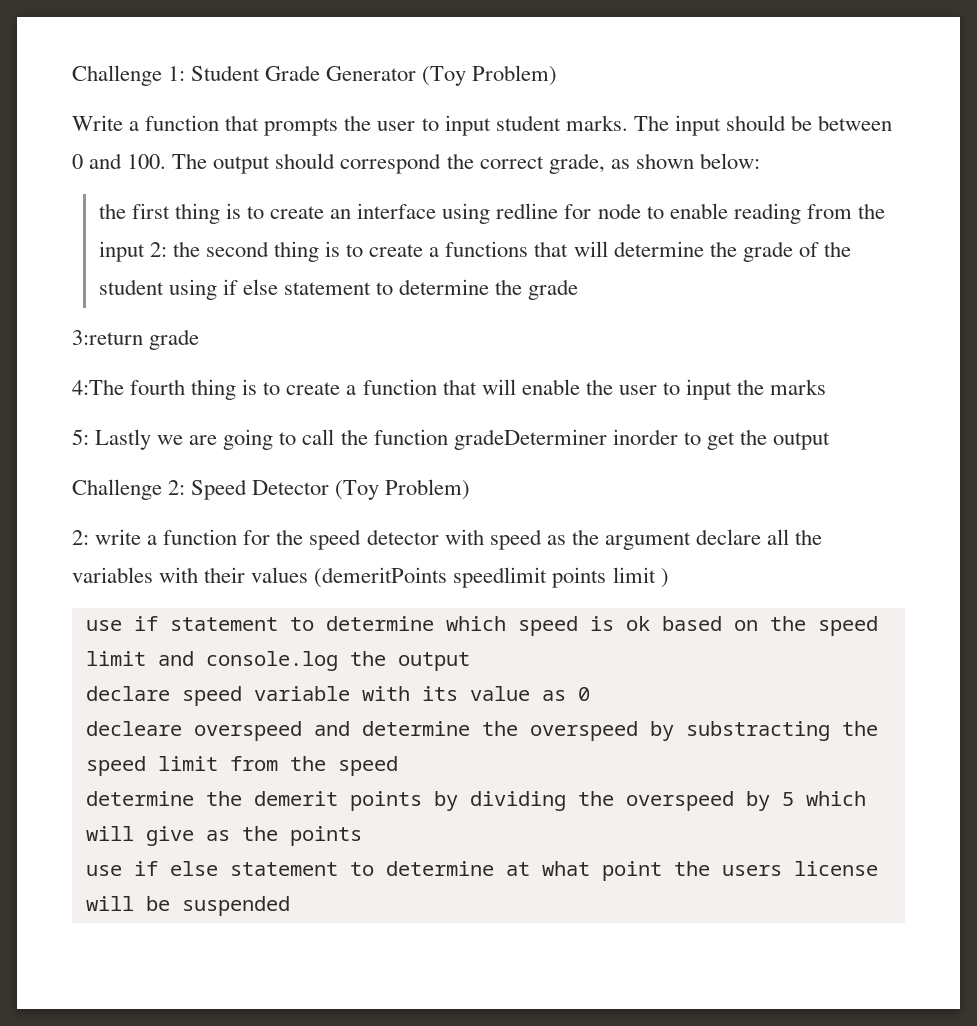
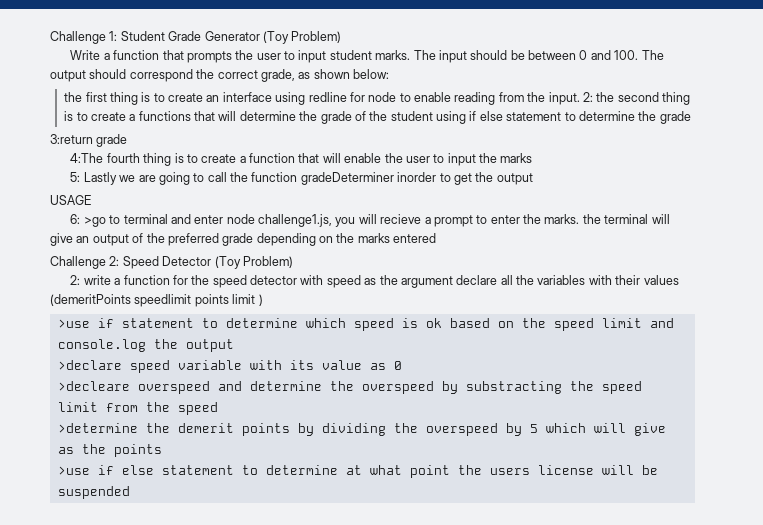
- the first thing is to create an interface using redline for node to enable reading from the input 2: the second thing is to create a functions that will determine the grade of the student using if else statement to determine the grade
+ the first thing is to create an interface using redline for node to enable reading from the input. 2: the second thing is to create a functions that will determine the grade of the student using if else statement to determine the grade
+ USAGE
+ 6: >go to terminal and enter node challenge1.js, you will recieve a prompt to enter the marks. the terminal will give an output of the preferred grade depending on the marks entered
- use if statement to determine which speed is ok based on the speed limit and console.log the output
+ >use if statement to determine which speed is ok based on the speed limit and console.log the output
- declare speed variable with its value as 0
+ >declare speed variable with its value as 0
- decleare overspeed and determine the overspeed by substracting the speed limit from the speed
+ >decleare overspeed and determine the overspeed by substracting the speed limit from the speed
- determine the demerit points by dividing the overspeed by 5 which will give as the points
+ >determine the demerit points by dividing the overspeed by 5 which will give as the points
- use if else statement to determine at what point the users license will be suspended
+ >use if else statement to determine at what point the users license will be suspended

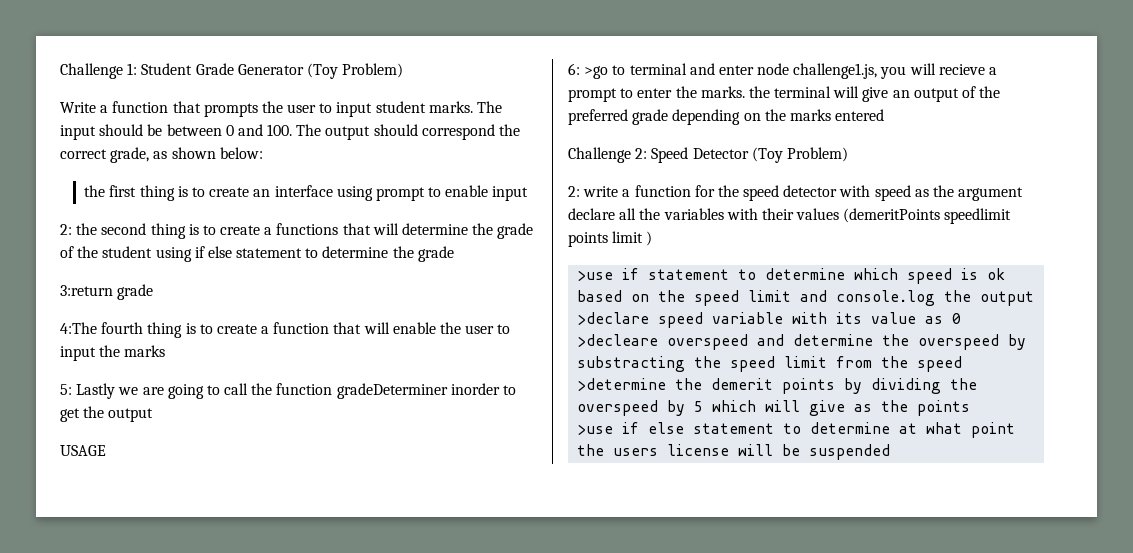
- the first thing is to create an interface using redline for node to enable reading from the input. 2: the second thing is to create a functions that will determine the grade of the student using if else statement to determine the grade
+ the first thing is to create an interface using prompt to enable input
+ 2: the second thing is to create a functions that will determine the grade of the student using if else statement to determine the grade

